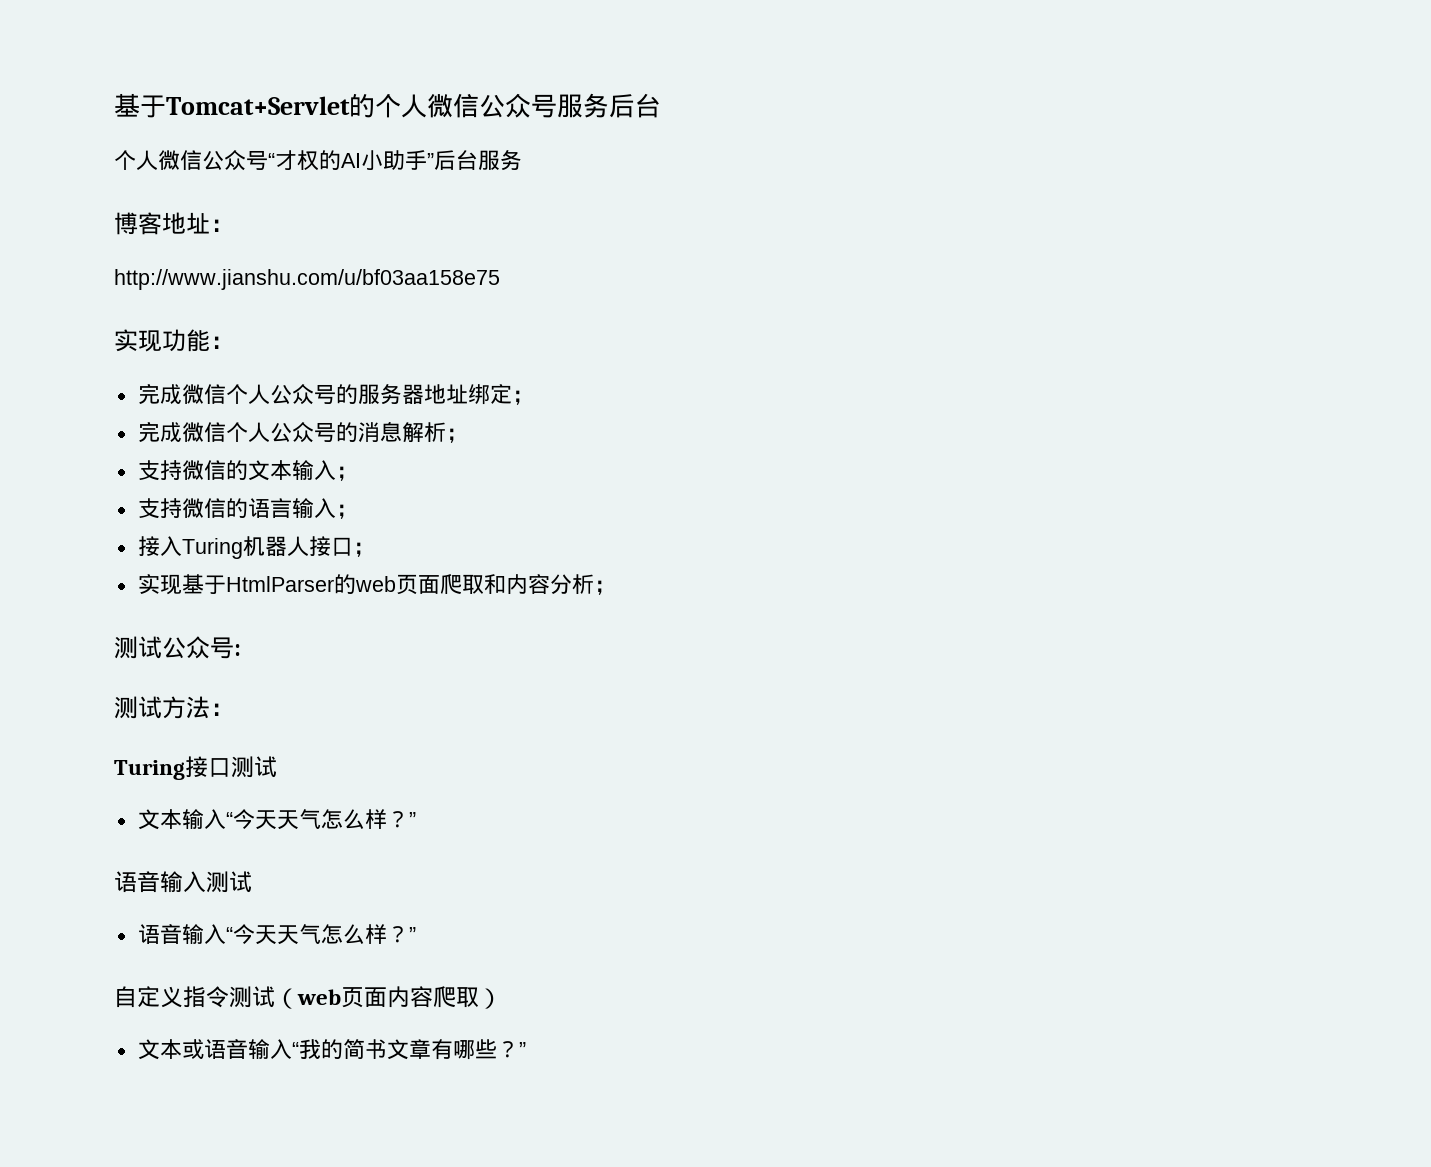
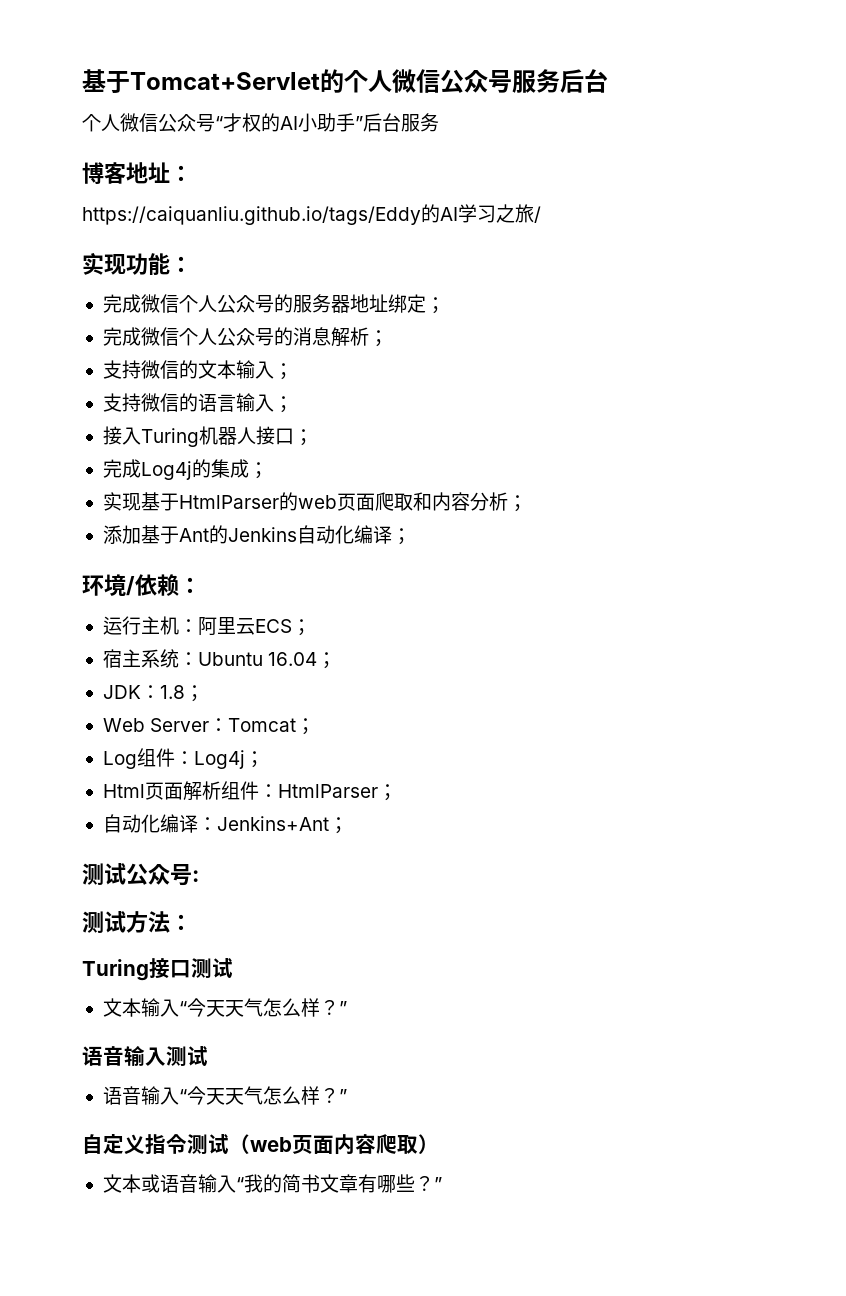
- http://www.jianshu.com/u/bf03aa158e75
+ https://caiquanliu.github.io/tags/Eddy的AI学习之旅/
+ 完成Log4j的集成；
+ 添加基于Ant的Jenkins自动化编译；
+ 环境/依赖：
+ 运行主机：阿里云ECS；
+ 宿主系统：Ubuntu 16.04；
+ JDK：1.8；
+ Web Server：Tomcat；
+ Log组件：Log4j；
+ Html页面解析组件：HtmlParser；
+ 自动化编译：Jenkins+Ant；

